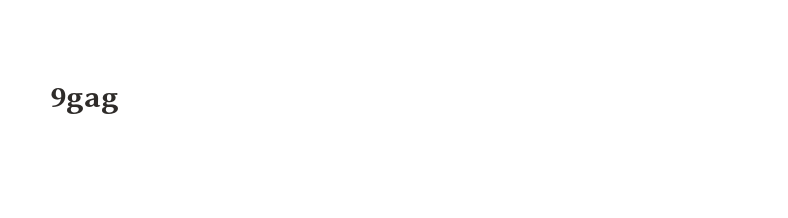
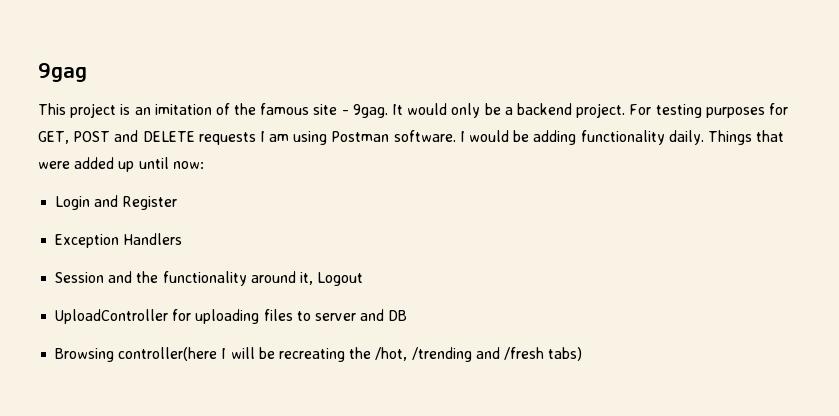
+ This project is an imitation of the famous site - 9gag. It would only be a backend project. For testing purposes for GET, POST and DELETE requests I am using Postman software. I would be adding functionality daily. Things that were added up until now:
+ Login and Register
+ Exception Handlers
+ Session and the functionality around it, Logout
+ UploadController for uploading files to server and DB
+ Browsing controller(here I will be recreating the /hot, /trending and /fresh tabs)

